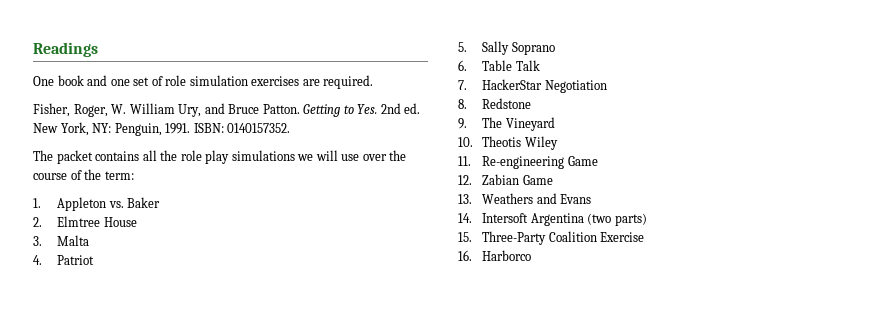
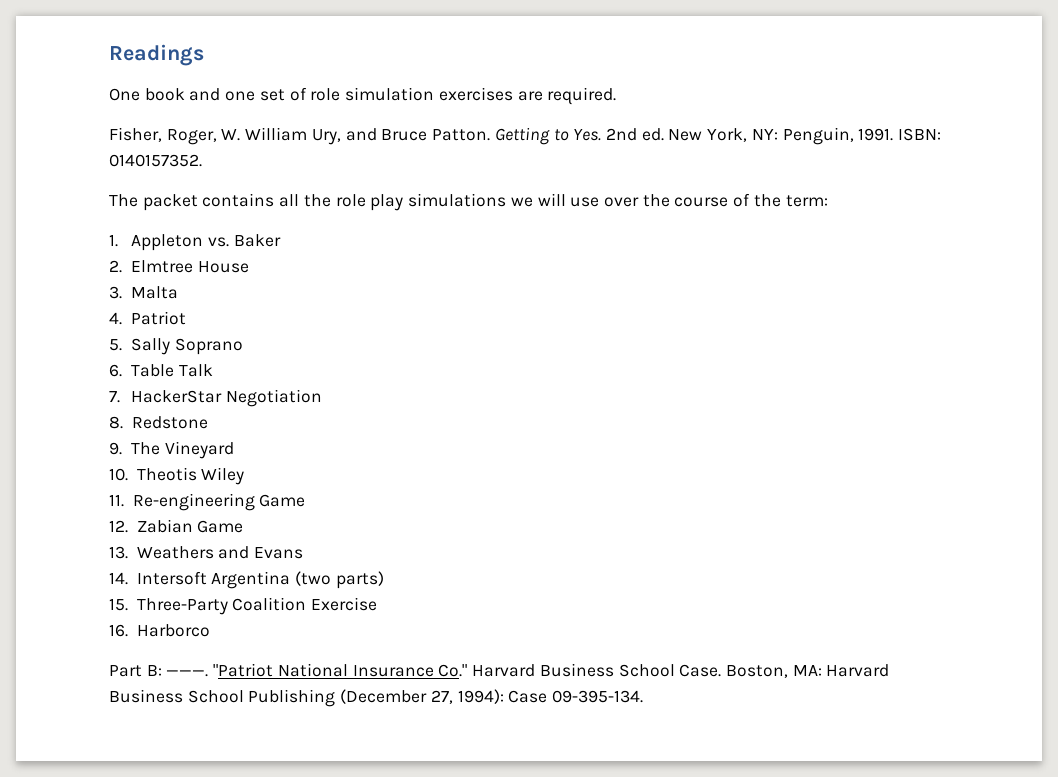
+ Part B: ———. "Patriot National Insurance Co." Harvard Business School Case. Boston, MA: Harvard Business School Publishing (December 27, 1994): Case 09-395-134.

